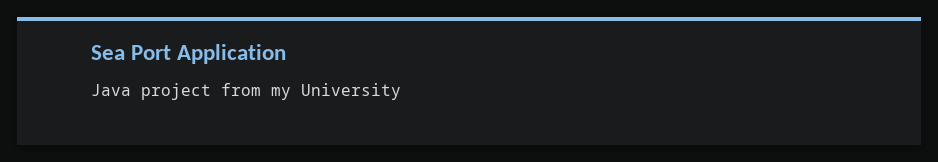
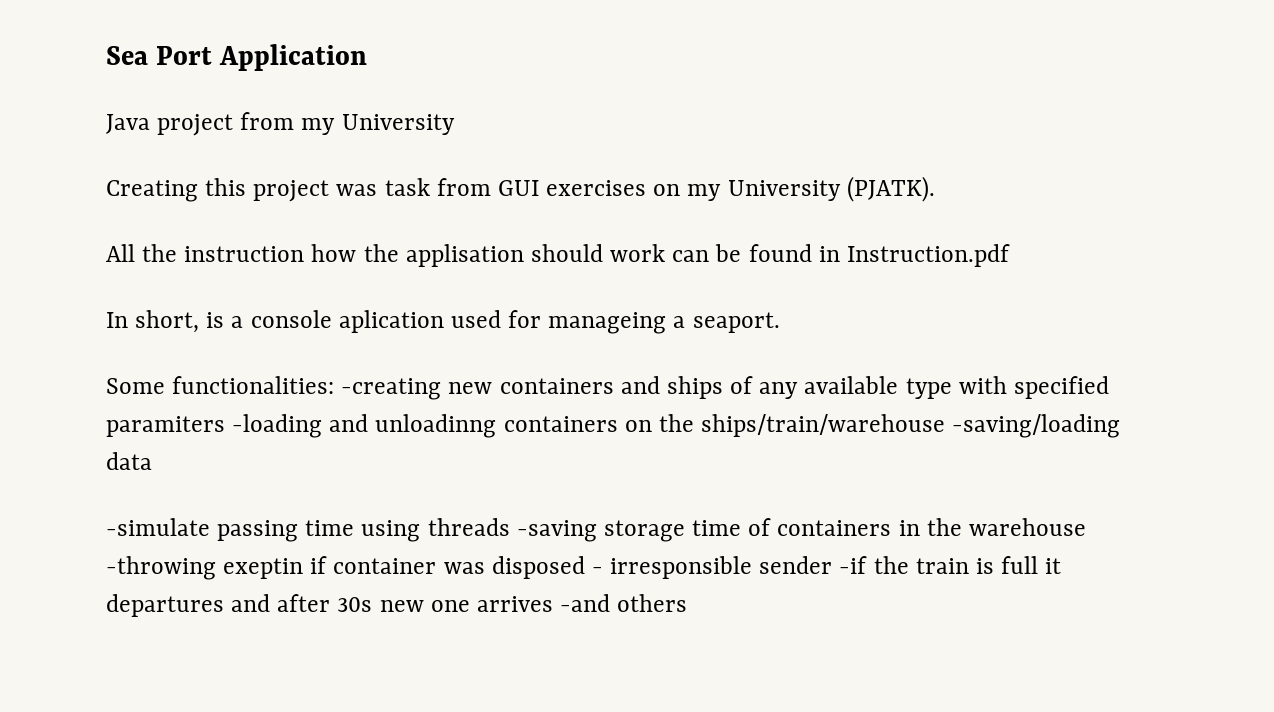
+ Creating this project was task from GUI exercises on my University (PJATK).
+ All the instruction how the applisation should work can be found in Instruction.pdf
+ In short, is a console aplication used for manageing a seaport.
+ Some functionalities: -creating new containers and ships of any available type with specified paramiters -loading and unloadinng containers on the ships/train/warehouse -saving/loading data
+ -simulate passing time using threads -saving storage time of containers in the warehouse -throwing exeptin if container was disposed - irresponsible sender -if the train is full it departures and after 30s new one arrives -and others

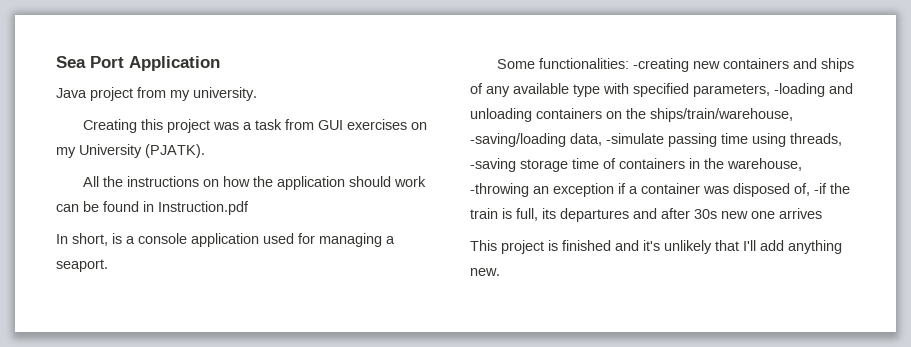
- Java project from my University
+ Java project from my university.
- Creating this project was task from GUI exercises on my University (PJATK).
+ Creating this project was a task from GUI exercises on my University (PJATK).
- All the instruction how the applisation should work can be found in Instruction.pdf
+ All the instructions on how the application should work can be found in Instruction.pdf
- In short, is a console aplication used for manageing a seaport.
+ In short, is a console application used for managing a seaport.
- Some functionalities: -creating new containers and ships of any available type with specified paramiters -loading and unloadinng containers on the ships/train/warehouse -saving/loading data
- -simulate passing time using threads -saving storage time of containers in the warehouse -throwing exeptin if container was disposed - irresponsible sender -if the train is full it departures and after 30s new one arrives -and others
+ Some functionalities: -creating new containers and ships of any available type with specified parameters, -loading and unloading containers on the ships/train/warehouse, -saving/loading data, -simulate passing time using threads, -saving storage time of containers in the warehouse, -throwing an exception if a container was disposed of, -if the train is full, its departures and after 30s new one arrives
+ This project is finished and it's unlikely that I'll add anything new.

